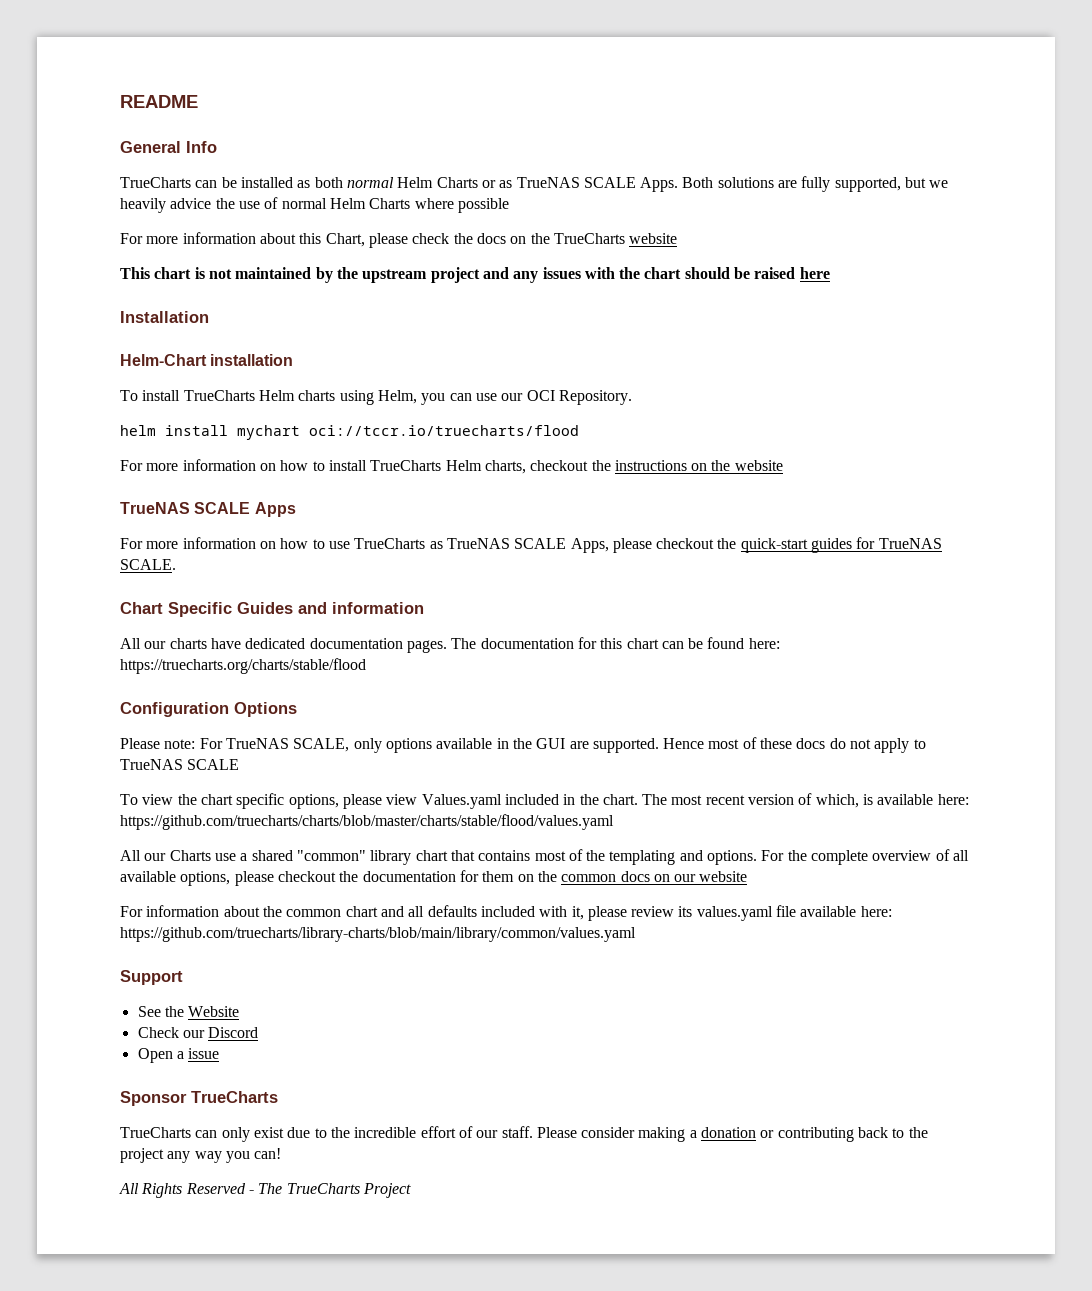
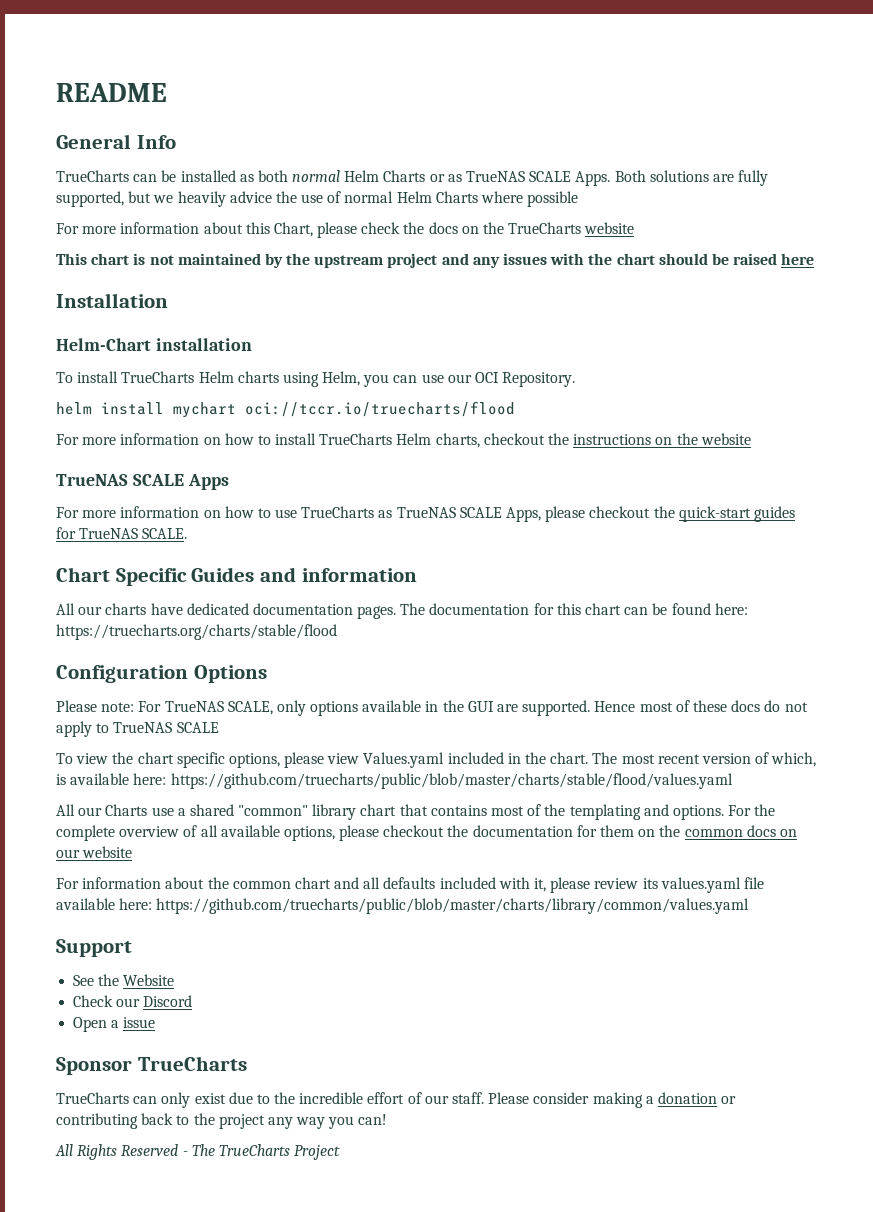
- The most recent version of which, is available here: https://github.com/truecharts/charts/blob/master/charts/stable/flood/values.yaml
+ The most recent version of which, is available here: https://github.com/truecharts/public/blob/master/charts/stable/flood/values.yaml
- For information about the common chart and all defaults included with it, please review its values.yaml file available here: https://github.com/truecharts/library-charts/blob/main/library/common/values.yaml
+ For information about the common chart and all defaults included with it, please review its values.yaml file available here: https://github.com/truecharts/public/blob/master/charts/library/common/values.yaml

